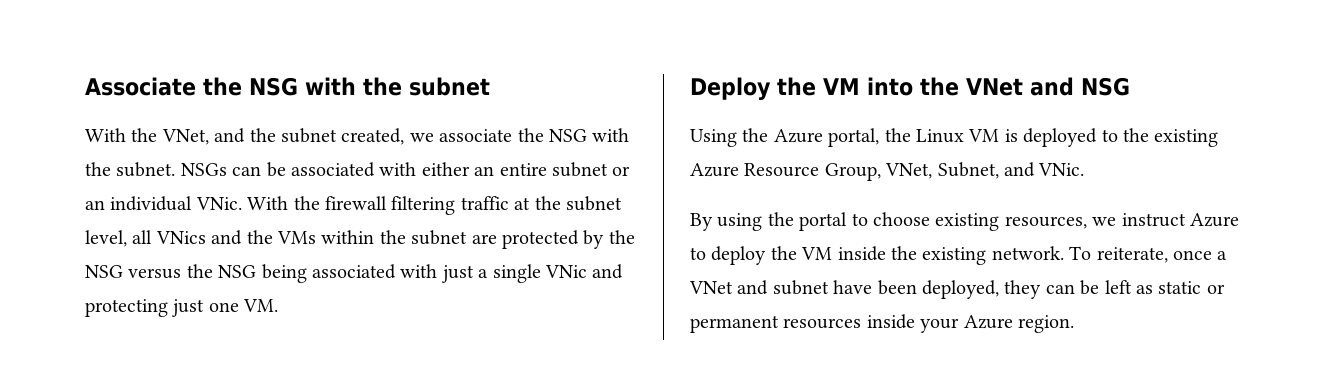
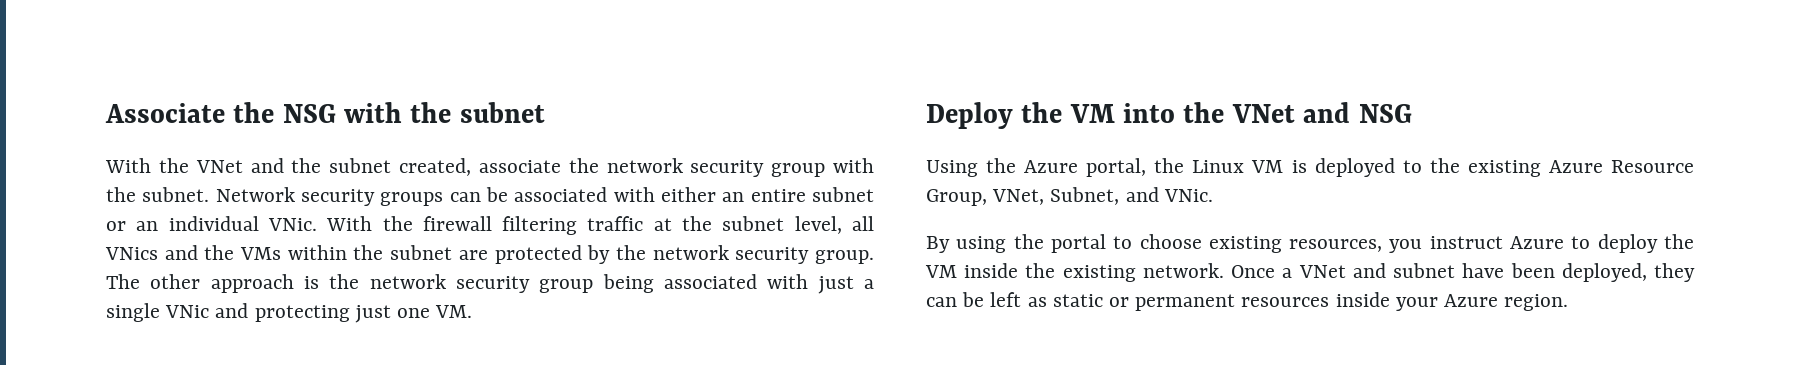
- With the VNet, and the subnet created, we associate the NSG with the subnet. NSGs can be associated with either an entire subnet or an individual VNic.
+ With the VNet and the subnet created, associate the network security group with the subnet. Network security groups can be associated with either an entire subnet or an individual VNic.
- With the firewall filtering traffic at the subnet level, all VNics and the VMs within the subnet are protected by the NSG versus the NSG being associated with just a single VNic and protecting just one VM.
+ With the firewall filtering traffic at the subnet level, all VNics and the VMs within the subnet are protected by the network security group. The other approach is the network security group being associated with just a single VNic and protecting just one VM.
- By using the portal to choose existing resources, we instruct Azure to deploy the VM inside the existing network.
+ By using the portal to choose existing resources, you instruct Azure to deploy the VM inside the existing network.
- To reiterate, once a VNet and subnet have been deployed, they can be left as static or permanent resources inside your Azure region.
+ Once a VNet and subnet have been deployed, they can be left as static or permanent resources inside your Azure region.

